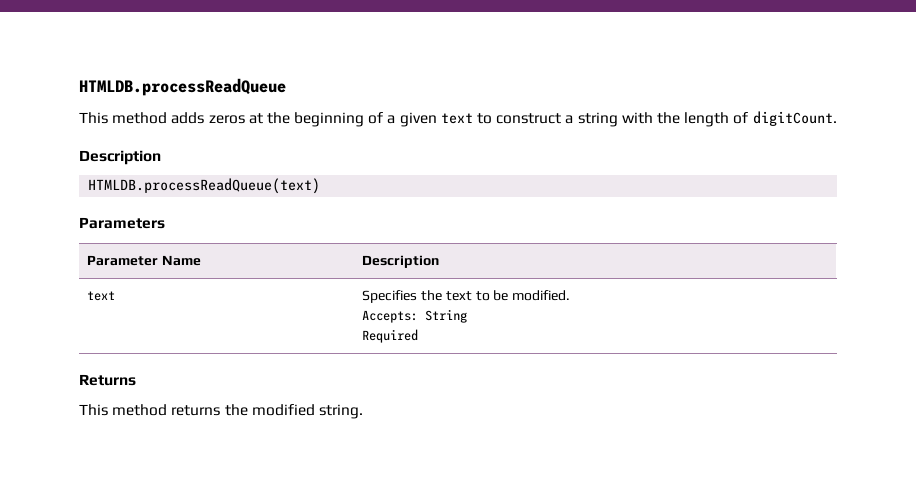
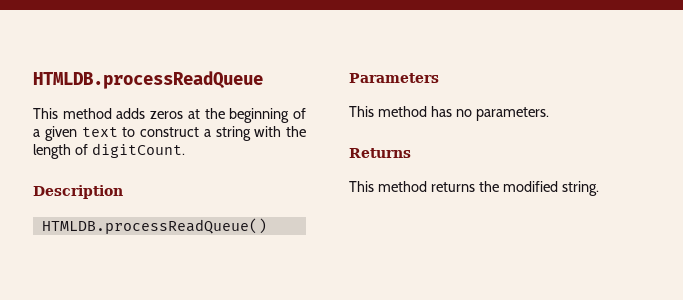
- HTMLDB.processReadQueue(text)
+ HTMLDB.processReadQueue()
- Parameter Name | Description
- text | Specifies the text to be modified.
- Accepts: String
- Required
+ This method has no parameters.

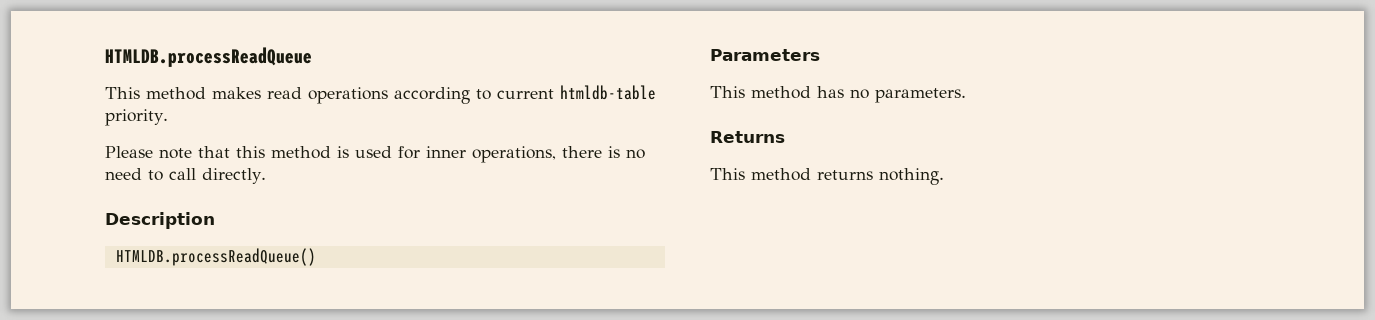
- This method adds zeros at the beginning of a given text to construct a string with the length of digitCount.
+ This method makes read operations according to current htmldb-table priority.
+ Please note that this method is used for inner operations, there is no need to call directly.
- This method returns the modified string.
+ This method returns nothing.

